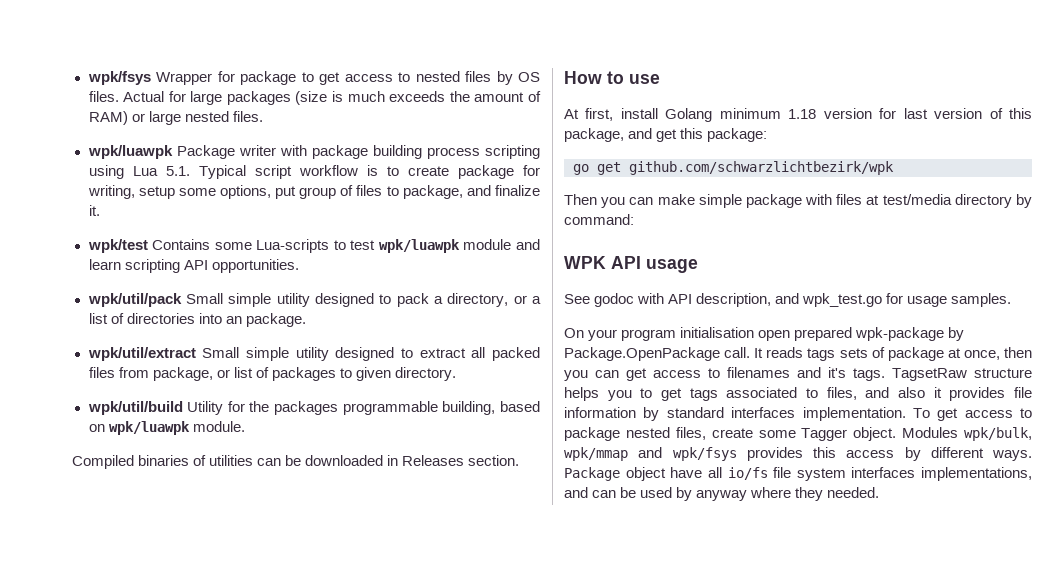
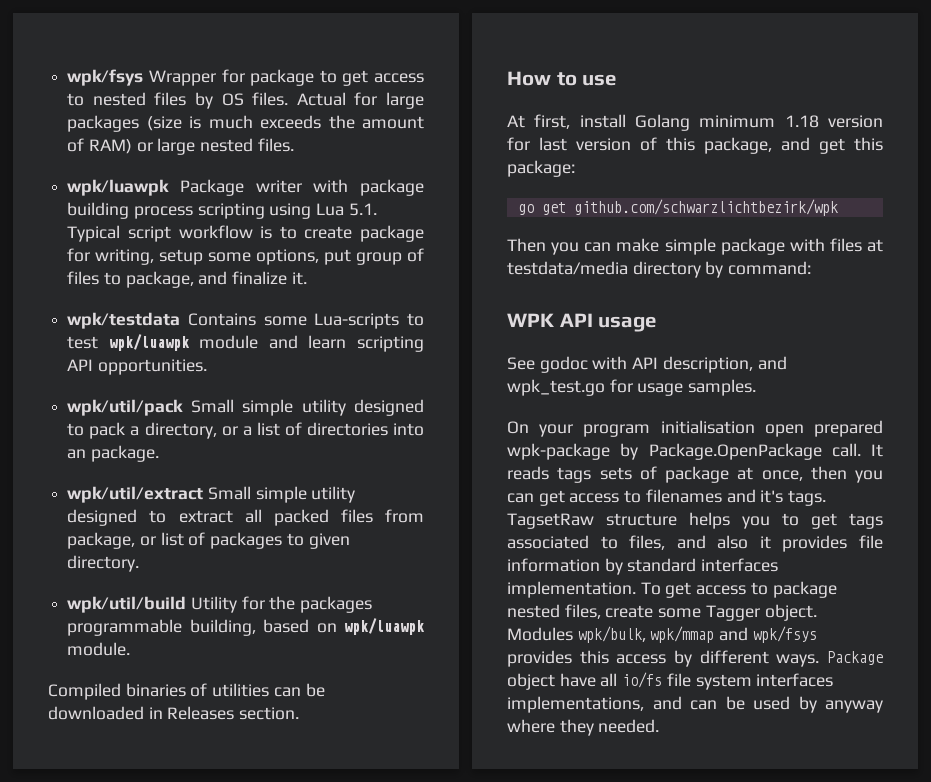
- wpk/test Contains some Lua-scripts to test wpk/luawpk module and learn scripting API opportunities.
+ wpk/testdata Contains some Lua-scripts to test wpk/luawpk module and learn scripting API opportunities.
- Then you can make simple package with files at test/media directory by command:
+ Then you can make simple package with files at testdata/media directory by command:

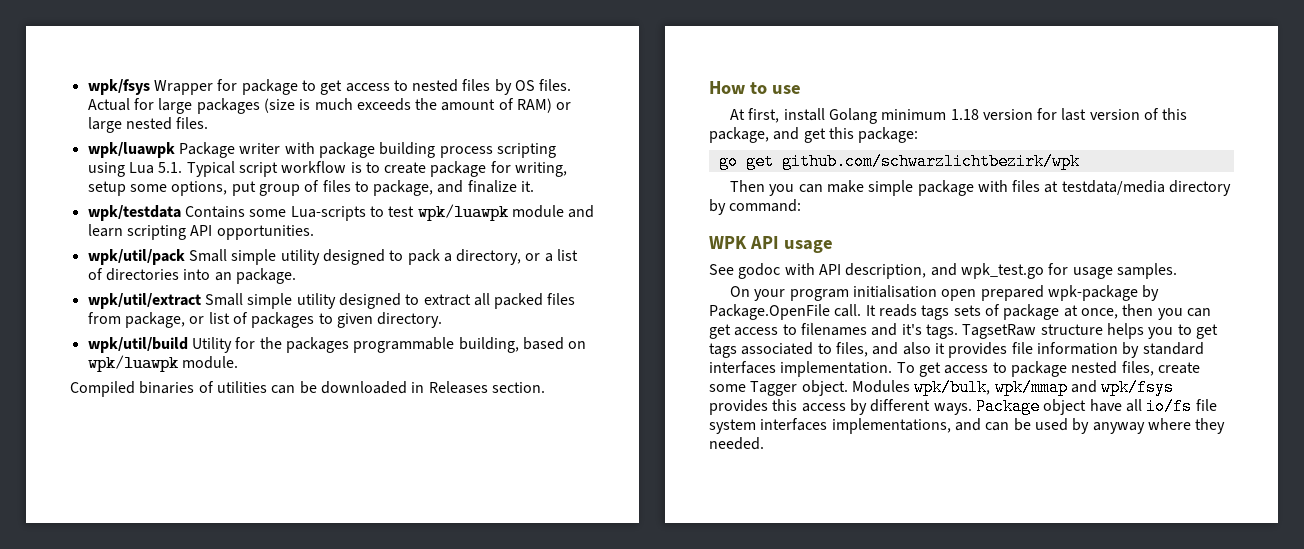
- On your program initialisation open prepared wpk-package by Package.OpenPackage call.
+ On your program initialisation open prepared wpk-package by Package.OpenFile call.

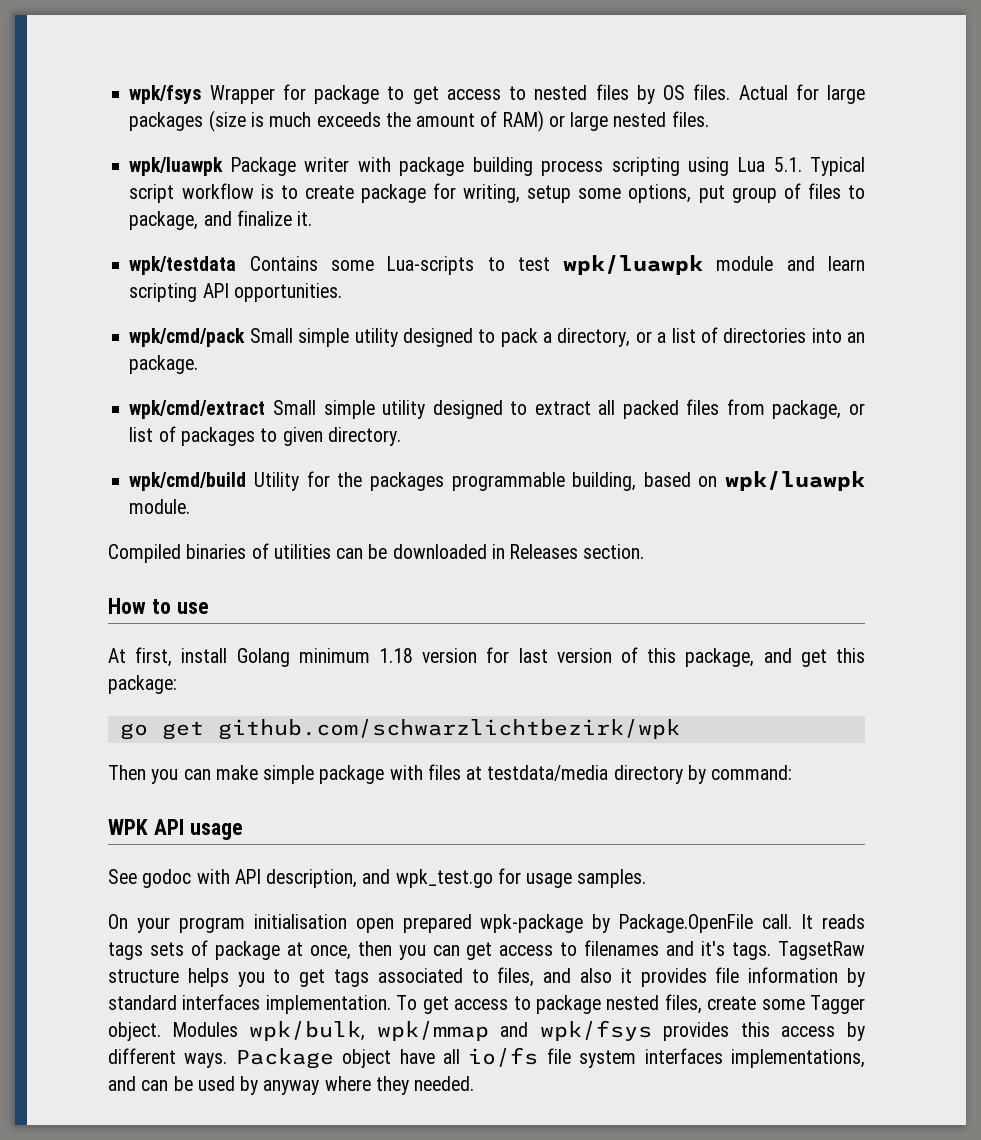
- wpk/util/pack Small simple utility designed to pack a directory, or a list of directories into an package.
+ wpk/cmd/pack Small simple utility designed to pack a directory, or a list of directories into an package.
- wpk/util/extract Small simple utility designed to extract all packed files from package, or list of packages to given directory.
+ wpk/cmd/extract Small simple utility designed to extract all packed files from package, or list of packages to given directory.
- wpk/util/build Utility for the packages programmable building, based on wpk/luawpk module.
+ wpk/cmd/build Utility for the packages programmable building, based on wpk/luawpk module.

